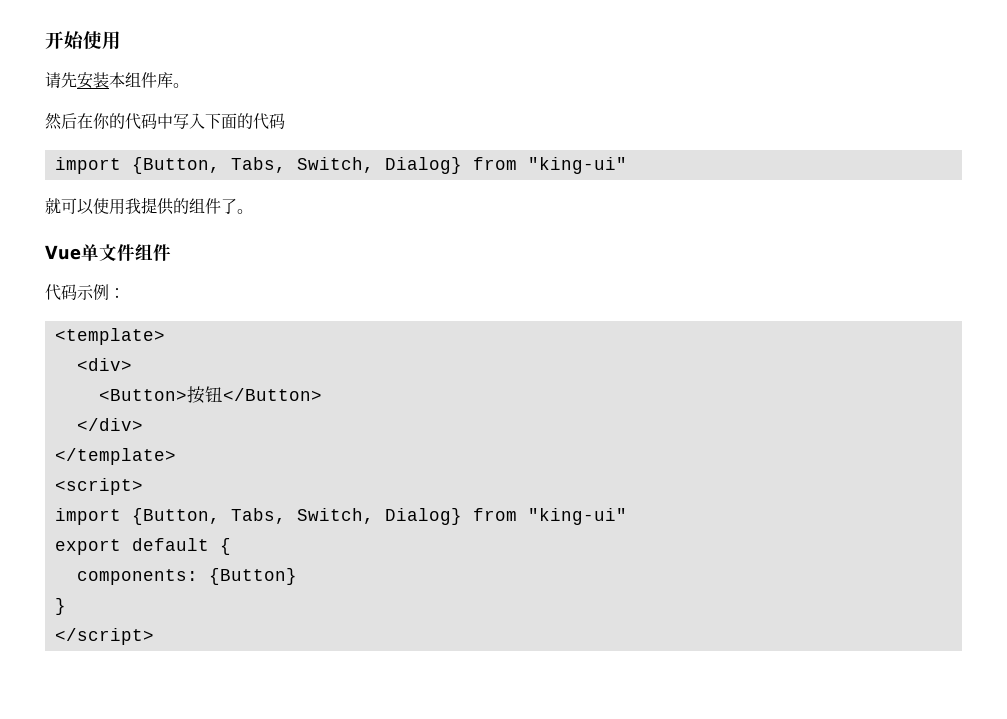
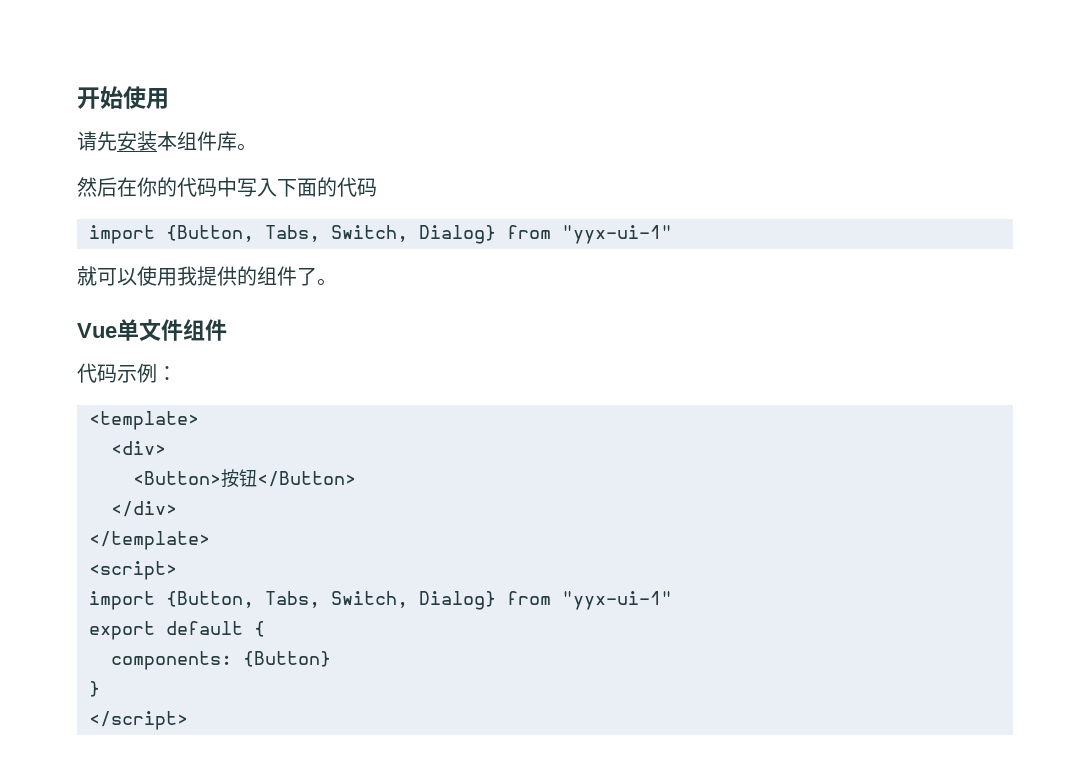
  然后在你的代码中写入下面的代码
- import {Button, Tabs, Switch, Dialog} from "king-ui"
+ import {Button, Tabs, Switch, Dialog} from "yyx-ui-1"
  <script>
- import {Button, Tabs, Switch, Dialog} from "king-ui"
+ import {Button, Tabs, Switch, Dialog} from "yyx-ui-1"

